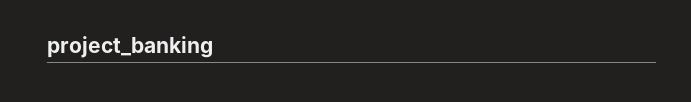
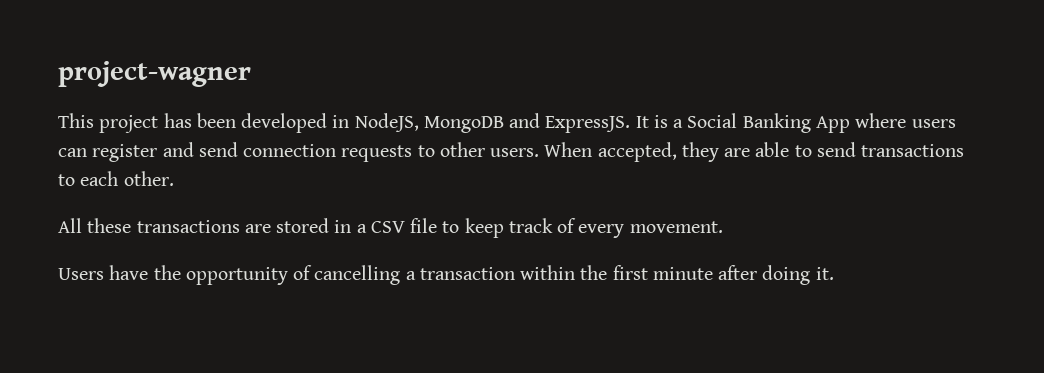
- project_banking
+ project-wagner
+ This project has been developed in NodeJS, MongoDB and ExpressJS. It is a Social Banking App where users can register and send connection requests to other users. When accepted, they are able to send transactions to each other.
+ All these transactions are stored in a CSV file to keep track of every movement.
+ Users have the opportunity of cancelling a transaction within the first minute after doing it.

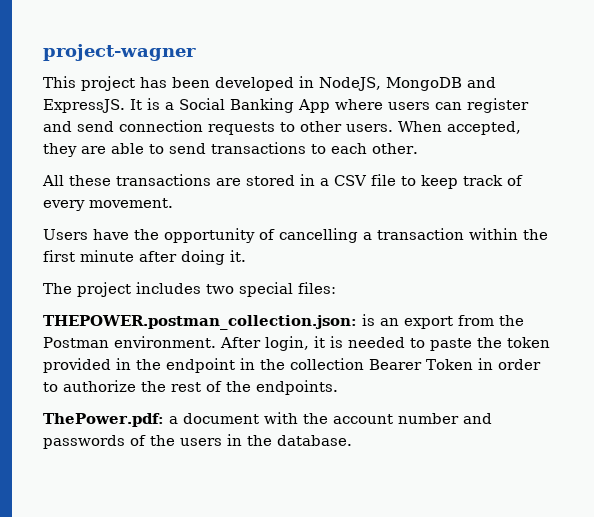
+ The project includes two special files:
+ THEPOWER.postman_collection.json: is an export from the Postman environment. After login, it is needed to paste the token provided in the endpoint in the collection Bearer Token in order to authorize the rest of the endpoints.
+ ThePower.pdf: a document with the account number and passwords of the users in the database.

